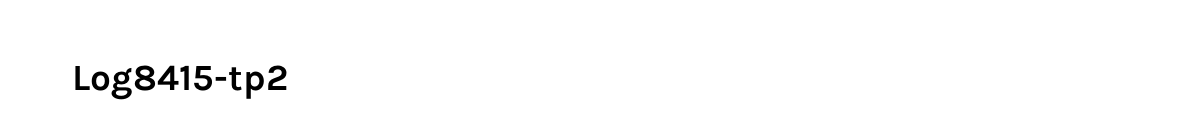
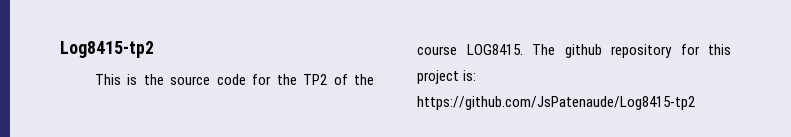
+ This is the source code for the TP2 of the course LOG8415. The github repository for this project is: https://github.com/JsPatenaude/Log8415-tp2

